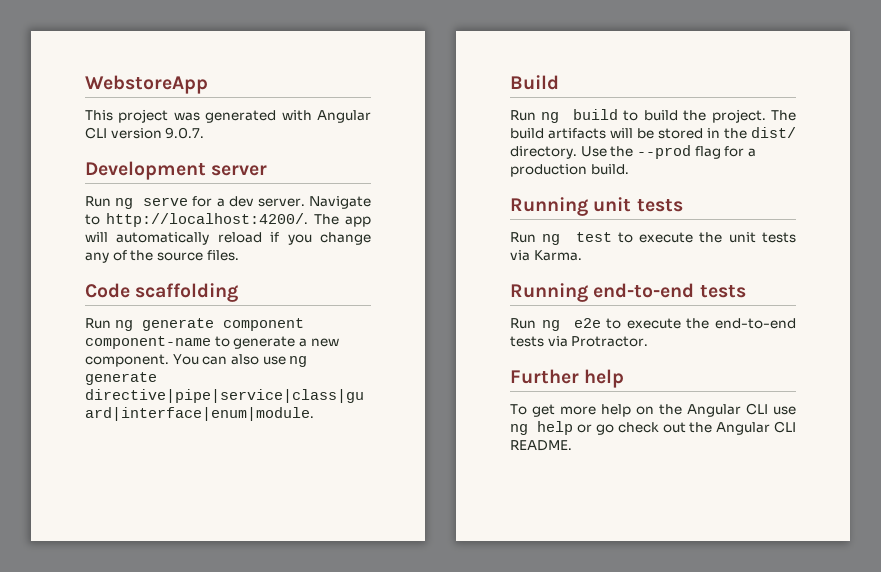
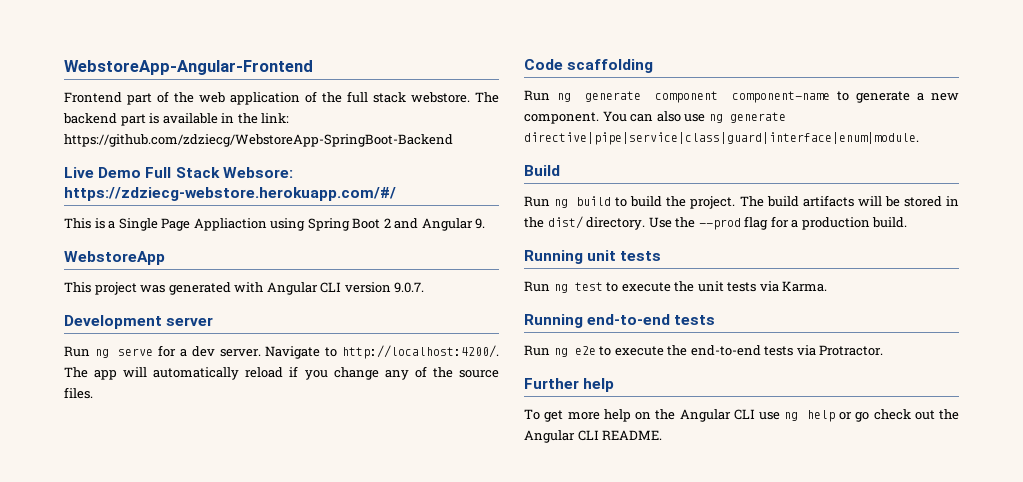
+ WebstoreApp-Angular-Frontend
+ Frontend part of the web application of the full stack webstore. The backend part is available in the link: https://github.com/zdziecg/WebstoreApp-SpringBoot-Backend
+ Live Demo Full Stack Websore: https://zdziecg-webstore.herokuapp.com/#/
+ This is a Single Page Appliaction using Spring Boot 2 and Angular 9.

